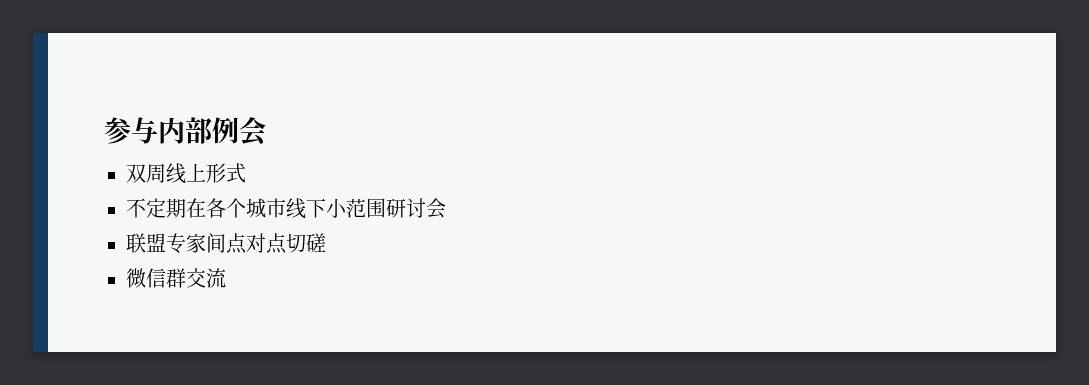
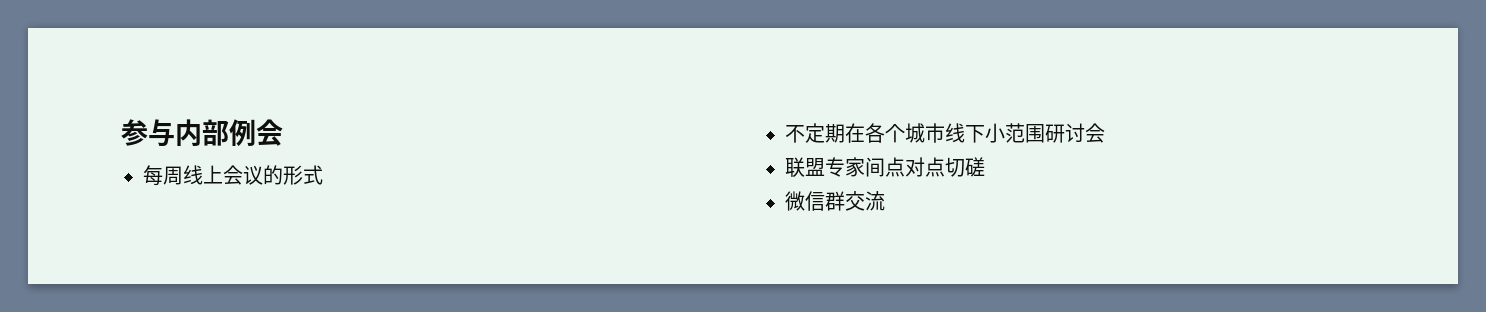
- 双周线上形式
+ 每周线上会议的形式

